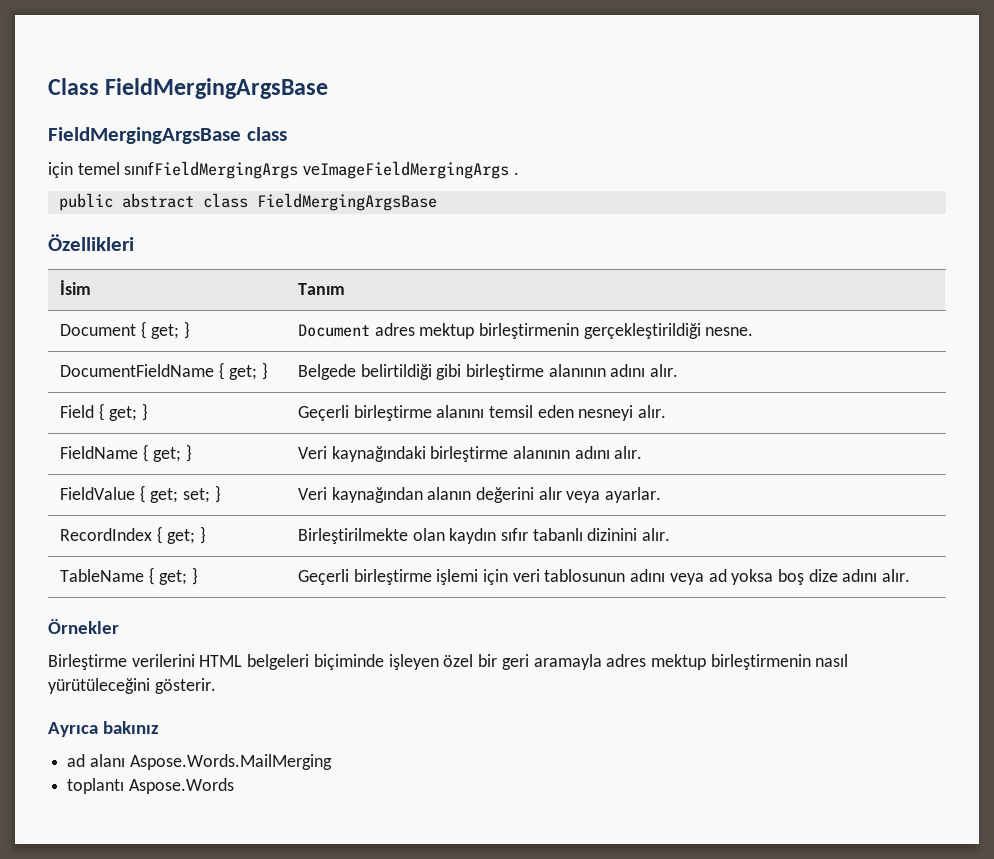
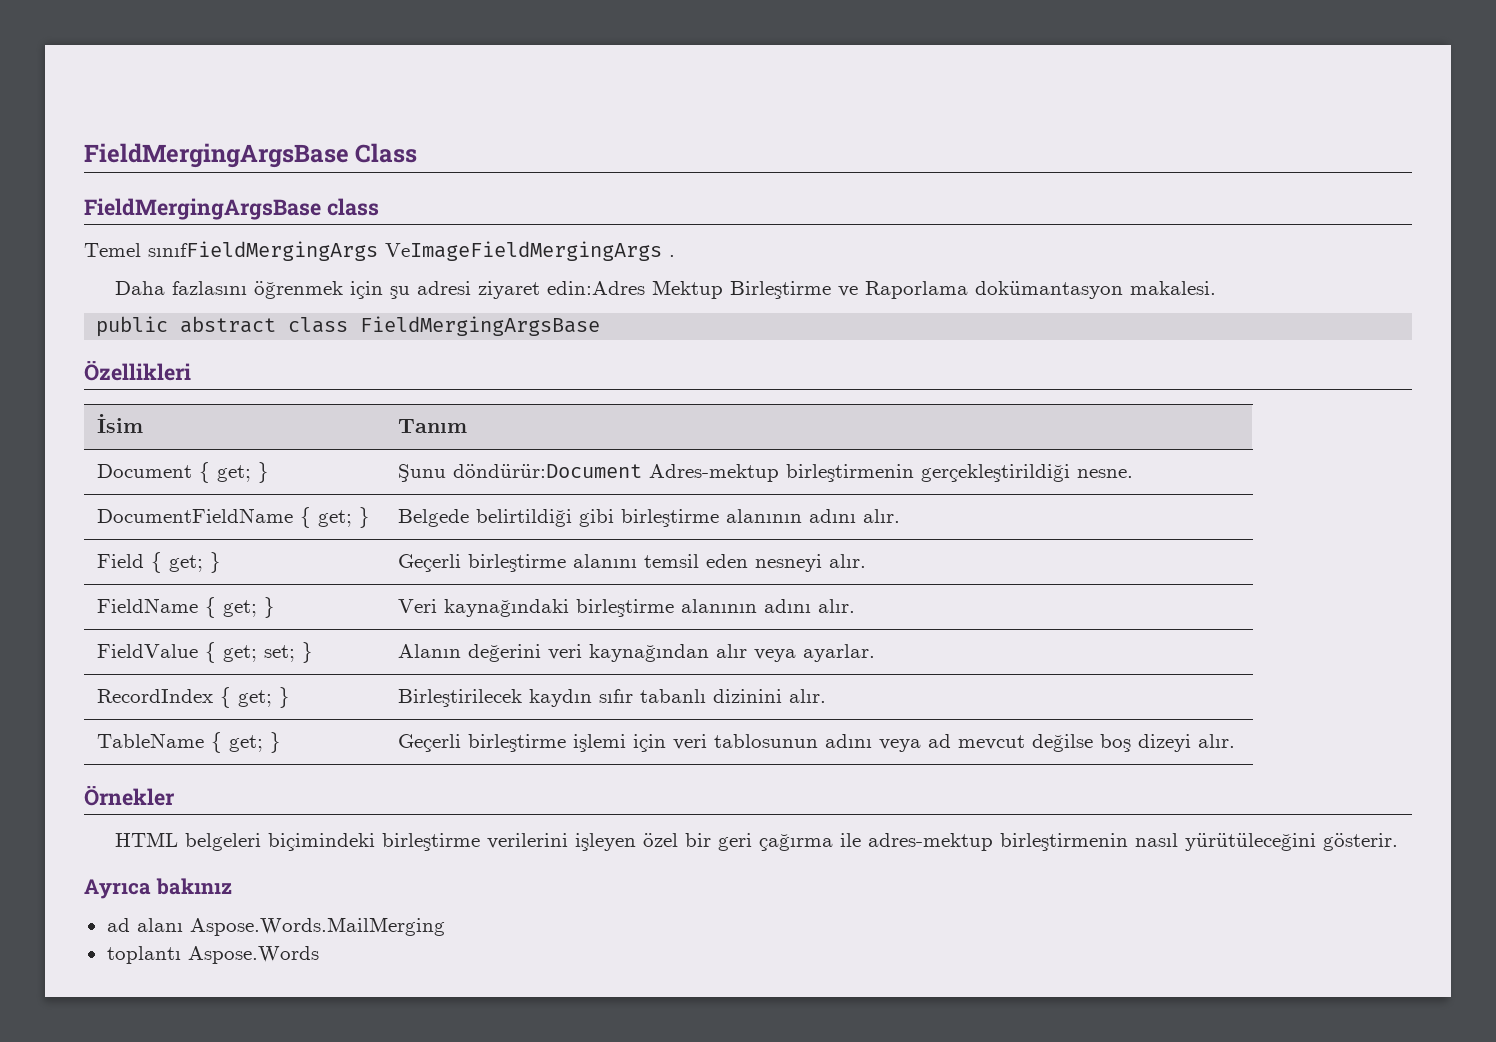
- Class FieldMergingArgsBase
+ FieldMergingArgsBase Class
- için temel sınıfFieldMergingArgs veImageFieldMergingArgs .
+ Temel sınıfFieldMergingArgs VeImageFieldMergingArgs .
+ Daha fazlasını öğrenmek için şu adresi ziyaret edin:Adres Mektup Birleştirme ve Raporlama dokümantasyon makalesi.
- Document { get; } | Document adres mektup birleştirmenin gerçekleştirildiği nesne.
+ Document { get; } | Şunu döndürür:Document Adres-mektup birleştirmenin gerçekleştirildiği nesne.
- FieldValue { get; set; } | Veri kaynağından alanın değerini alır veya ayarlar.
+ FieldValue { get; set; } | Alanın değerini veri kaynağından alır veya ayarlar.
- RecordIndex { get; } | Birleştirilmekte olan kaydın sıfır tabanlı dizinini alır.
+ RecordIndex { get; } | Birleştirilecek kaydın sıfır tabanlı dizinini alır.
- TableName { get; } | Geçerli birleştirme işlemi için veri tablosunun adını veya ad yoksa boş dize adını alır.
+ TableName { get; } | Geçerli birleştirme işlemi için veri tablosunun adını veya ad mevcut değilse boş dizeyi alır.
  Örnekler
- Birleştirme verilerini HTML belgeleri biçiminde işleyen özel bir geri aramayla adres mektup birleştirmenin nasıl yürütüleceğini gösterir.
+ HTML belgeleri biçimindeki birleştirme verilerini işleyen özel bir geri çağırma ile adres-mektup birleştirmenin nasıl yürütüleceğini gösterir.

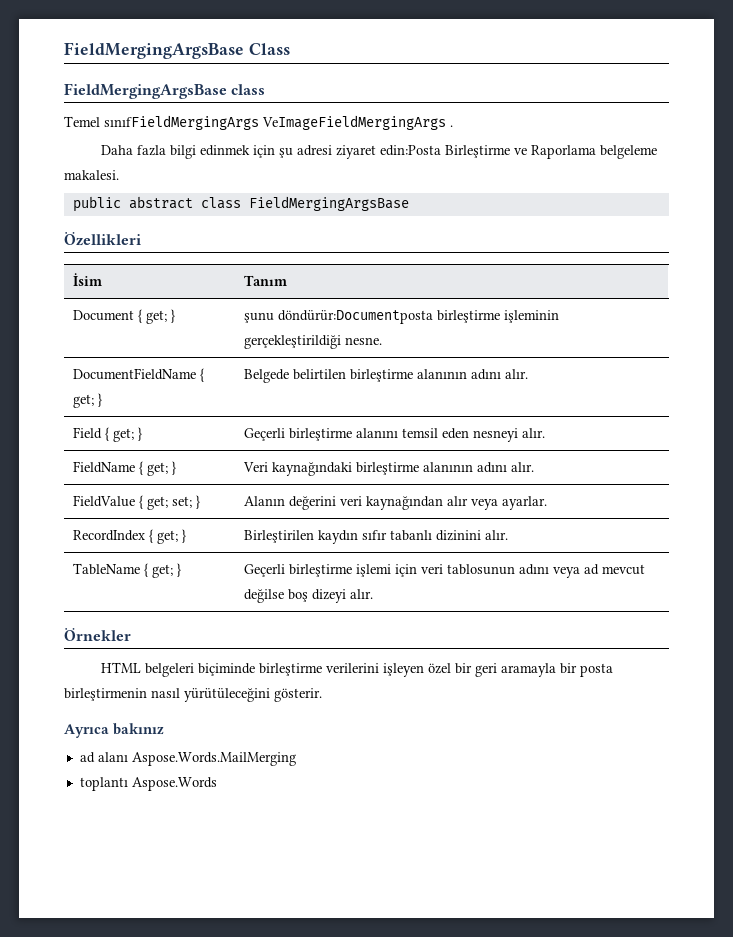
- Daha fazlasını öğrenmek için şu adresi ziyaret edin:Adres Mektup Birleştirme ve Raporlama dokümantasyon makalesi.
+ Daha fazla bilgi edinmek için şu adresi ziyaret edin:Posta Birleştirme ve Raporlama belgeleme makalesi.
- Document { get; } | Şunu döndürür:Document Adres-mektup birleştirmenin gerçekleştirildiği nesne.
+ Document { get; } | şunu döndürür:Documentposta birleştirme işleminin gerçekleştirildiği nesne.
- DocumentFieldName { get; } | Belgede belirtildiği gibi birleştirme alanının adını alır.
+ DocumentFieldName { get; } | Belgede belirtilen birleştirme alanının adını alır.
- RecordIndex { get; } | Birleştirilecek kaydın sıfır tabanlı dizinini alır.
+ RecordIndex { get; } | Birleştirilen kaydın sıfır tabanlı dizinini alır.
- HTML belgeleri biçimindeki birleştirme verilerini işleyen özel bir geri çağırma ile adres-mektup birleştirmenin nasıl yürütüleceğini gösterir.
+ HTML belgeleri biçiminde birleştirme verilerini işleyen özel bir geri aramayla bir posta birleştirmenin nasıl yürütüleceğini gösterir.

